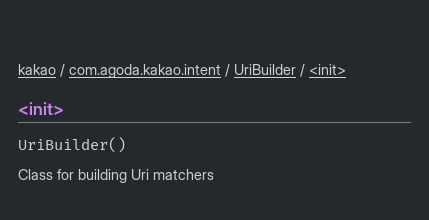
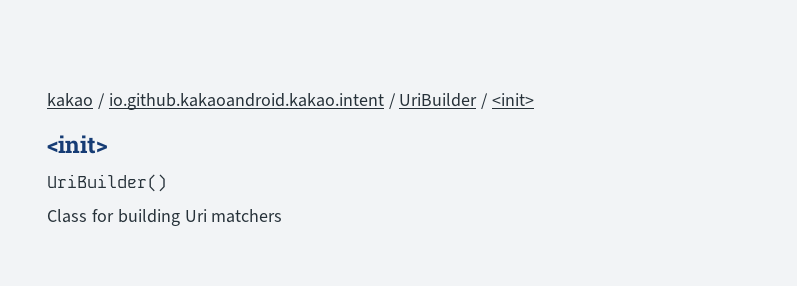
- kakao / com.agoda.kakao.intent / UriBuilder / <init>
+ kakao / io.github.kakaoandroid.kakao.intent / UriBuilder / <init>

